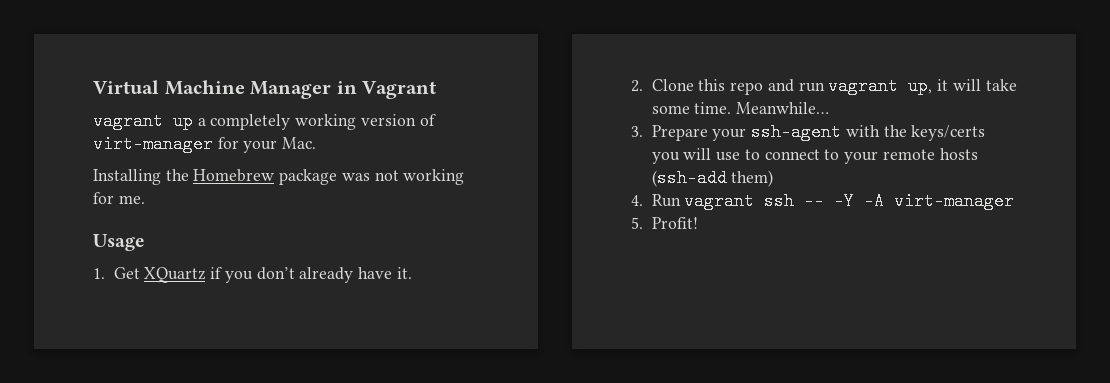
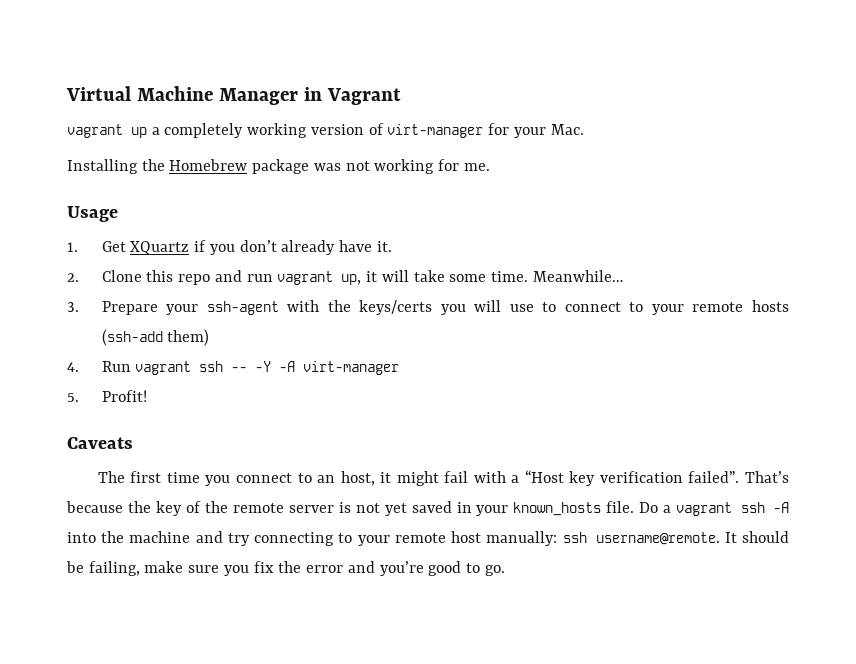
+ Caveats
+ The first time you connect to an host, it might fail with a “Host key verification failed”. That’s because the key of the remote server is not yet saved in your known_hosts file. Do a vagrant ssh -A into the machine and try connecting to your remote host manually: ssh username@remote. It should be failing, make sure you fix the error and you’re good to go.

